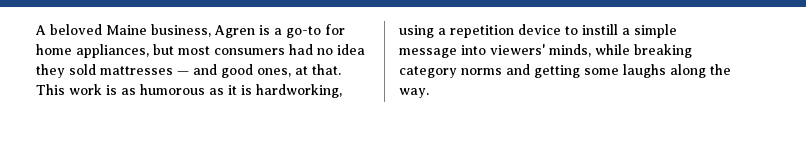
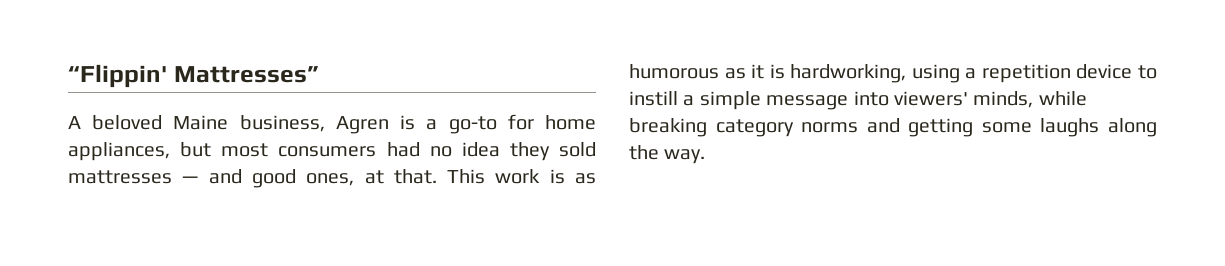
+ “Flippin' Mattresses”

